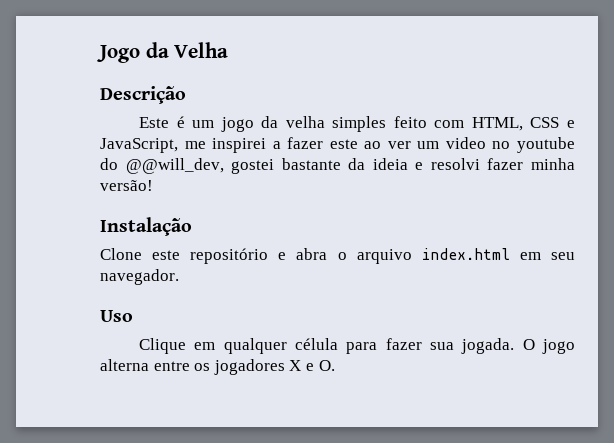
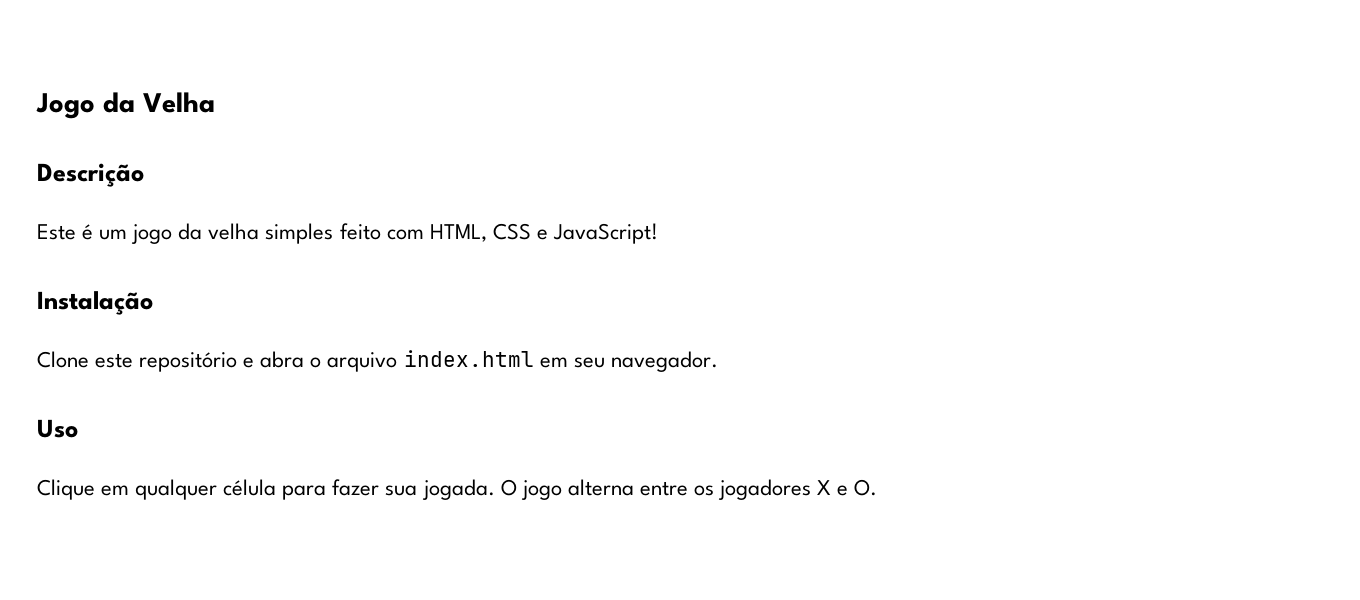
- Este é um jogo da velha simples feito com HTML, CSS e JavaScript, me inspirei a fazer este ao ver um video no youtube do @@will_dev, gostei bastante da ideia e resolvi fazer minha versão!
+ Este é um jogo da velha simples feito com HTML, CSS e JavaScript!

